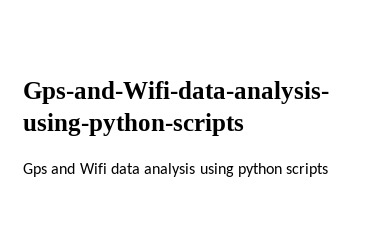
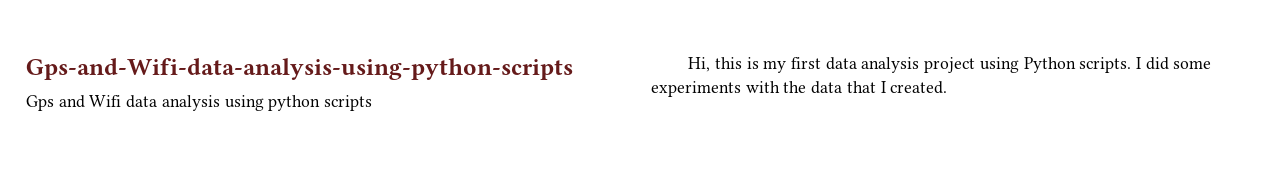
+ Hi, this is my first data analysis project using Python scripts. I did some experiments with the data that I created.

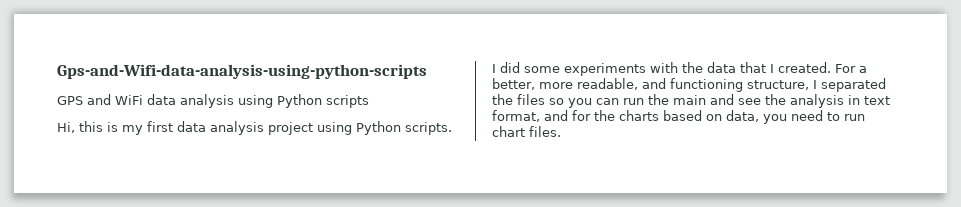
- Gps and Wifi data analysis using python scripts
+ GPS and WiFi data analysis using Python scripts
+ For a better, more readable, and functioning structure, I separated the files so you can run the main and see the analysis in text format, and for the charts based on data, you need to run chart files.

